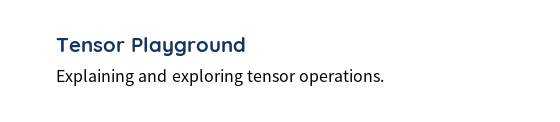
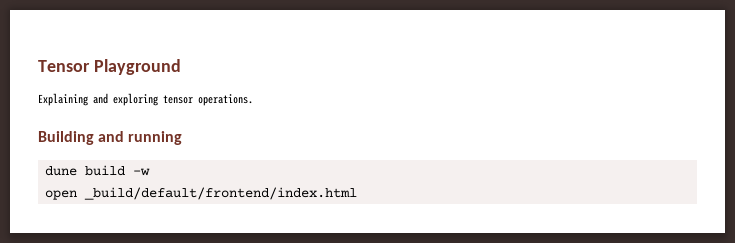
+ Building and running
+ dune build -w
+ open _build/default/frontend/index.html

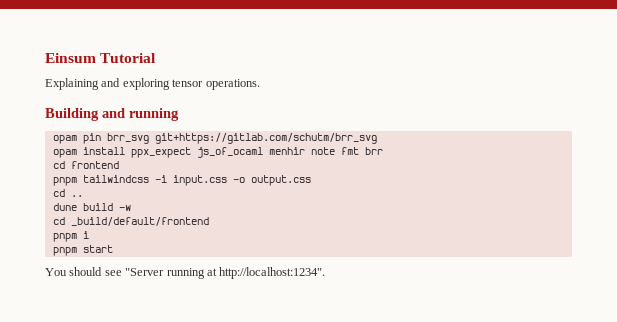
- Tensor Playground
+ Einsum Tutorial
+ opam pin brr_svg git+https://gitlab.com/schutm/brr_svg
+ opam install ppx_expect js_of_ocaml menhir note fmt brr
+ cd frontend
+ pnpm tailwindcss -i input.css -o output.css
+ cd ..
  dune build -w
- open _build/default/frontend/index.html
+ cd _build/default/frontend
+ pnpm i
+ pnpm start
+ You should see "Server running at http://localhost:1234".

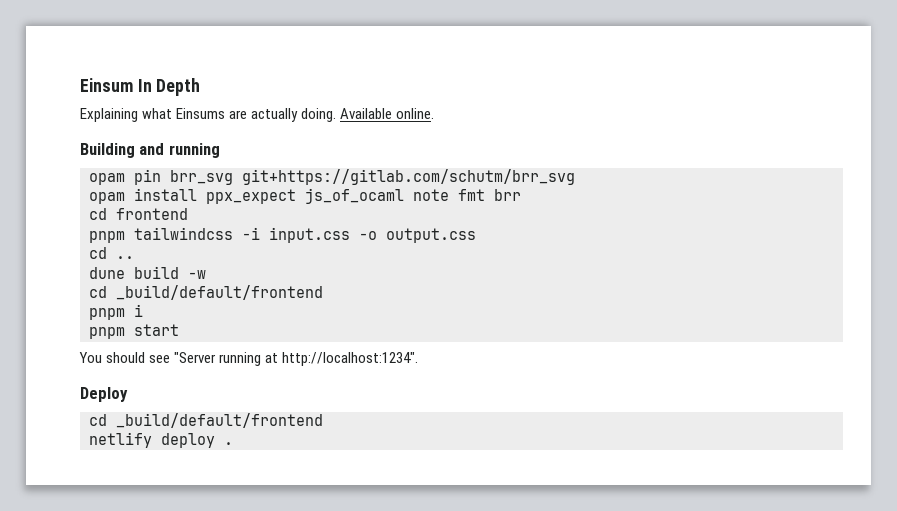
- Einsum Tutorial
+ Einsum In Depth
- Explaining and exploring tensor operations.
+ Explaining what Einsums are actually doing. Available online.
- opam install ppx_expect js_of_ocaml menhir note fmt brr
+ opam install ppx_expect js_of_ocaml note fmt brr
+ Deploy
+ cd _build/default/frontend
+ netlify deploy .

